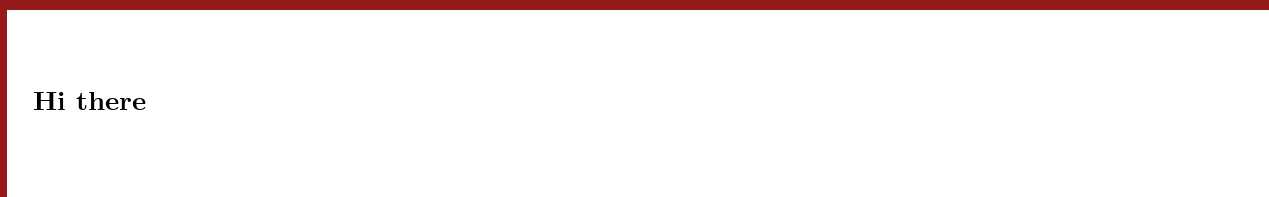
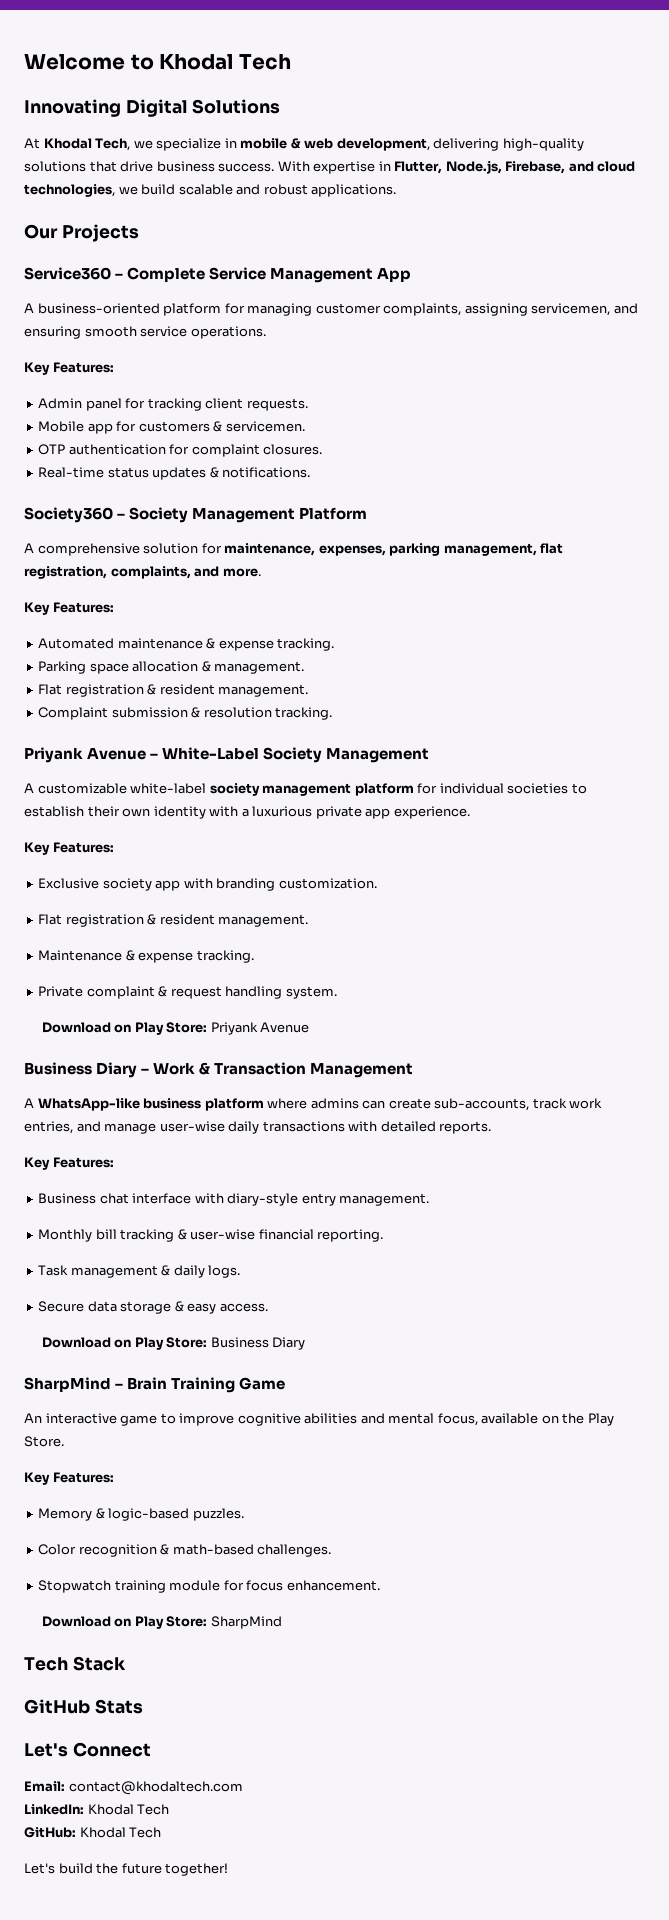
- Hi there
+ Welcome to Khodal Tech
+ Innovating Digital Solutions
+ At Khodal Tech, we specialize in mobile & web development, delivering high-quality solutions that drive business success. With expertise in Flutter, Node.js, Firebase, and cloud technologies, we build scalable and robust applications.
+ Our Projects
+ Service360 – Complete Service Management App
+ A business-oriented platform for managing customer complaints, assigning servicemen, and ensuring smooth service operations.
+ Key Features:
+ Admin panel for tracking client requests.
+ Mobile app for customers & servicemen.
+ OTP authentication for complaint closures.
+ Real-time status updates & notifications.
+ Society360 – Society Management Platform
+ A comprehensive solution for maintenance, expenses, parking management, flat registration, complaints, and more.
+ Key Features:
+ Automated maintenance & expense tracking.
+ Parking space allocation & management.
+ Flat registration & resident management.
+ Complaint submission & resolution tracking.
+ Priyank Avenue – White-Label Society Management
+ A customizable white-label society management platform for individual societies to establish their own identity with a luxurious private app experience.
+ Key Features:
+ Exclusive society app with branding customization.
+ Flat registration & resident management.
+ Maintenance & expense tracking.
+ Private complaint & request handling system.
+ Download on Play Store: Priyank Avenue
+ Business Diary – Work & Transaction Management
+ A WhatsApp-like business platform where admins can create sub-accounts, track work entries, and manage user-wise daily transactions with detailed reports.
+ Key Features:
+ Business chat interface with diary-style entry management.
+ Monthly bill tracking & user-wise financial reporting.
+ Task management & daily logs.
+ Secure data storage & easy access.
+ Download on Play Store: Business Diary
+ SharpMind – Brain Training Game
+ An interactive game to improve cognitive abilities and mental focus, available on the Play Store.
+ Key Features:
+ Memory & logic-based puzzles.
+ Color recognition & math-based challenges.
+ Stopwatch training module for focus enhancement.
+ Download on Play Store: SharpMind
+ Tech Stack
+ GitHub Stats
+ Let's Connect
+ Email: contact@khodaltech.com
+ LinkedIn: Khodal Tech
+ GitHub: Khodal Tech
+ Let's build the future together!

